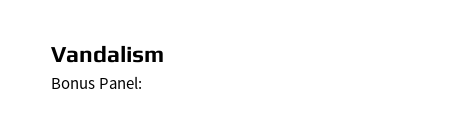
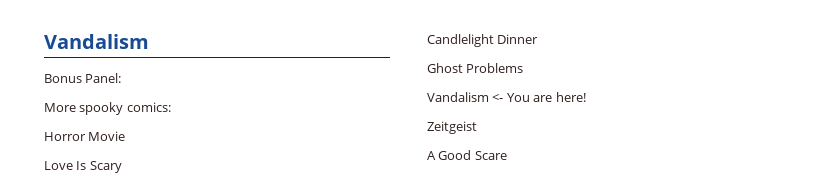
+ More spooky comics:
+ Horror Movie
+ Love Is Scary
+ Candlelight Dinner
+ Ghost Problems
+ Vandalism <- You are here!
+ Zeitgeist
+ A Good Scare

